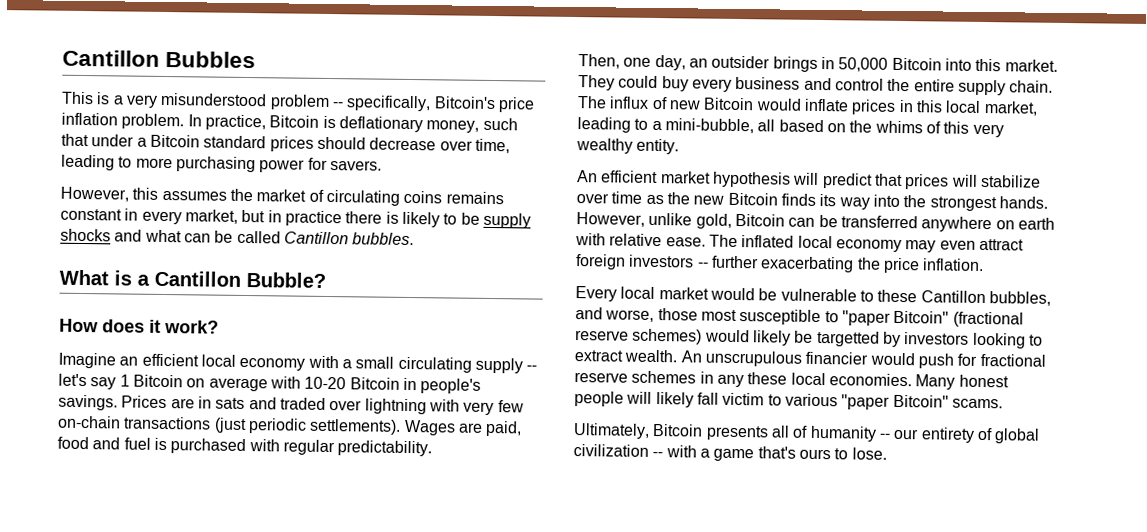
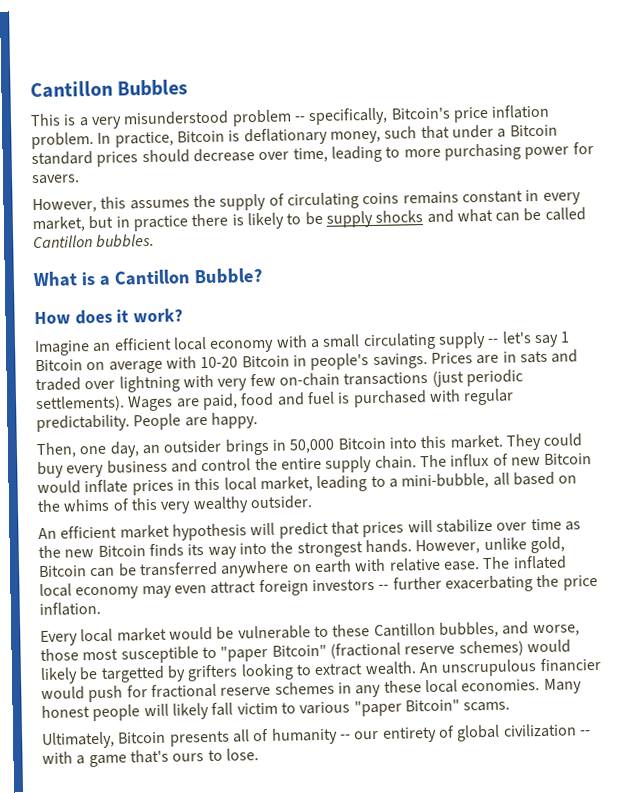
- However, this assumes the market of circulating coins remains constant in every market, but in practice there is likely to be supply shocks and what can be called Cantillon bubbles.
+ However, this assumes the supply of circulating coins remains constant in every market, but in practice there is likely to be supply shocks and what can be called Cantillon bubbles.
+ People are happy.
- The influx of new Bitcoin would inflate prices in this local market, leading to a mini-bubble, all based on the whims of this very wealthy entity.
+ The influx of new Bitcoin would inflate prices in this local market, leading to a mini-bubble, all based on the whims of this very wealthy outsider.
- Every local market would be vulnerable to these Cantillon bubbles, and worse, those most susceptible to "paper Bitcoin" (fractional reserve schemes) would likely be targetted by investors looking to extract wealth.
+ Every local market would be vulnerable to these Cantillon bubbles, and worse, those most susceptible to "paper Bitcoin" (fractional reserve schemes) would likely be targetted by grifters looking to extract wealth.

